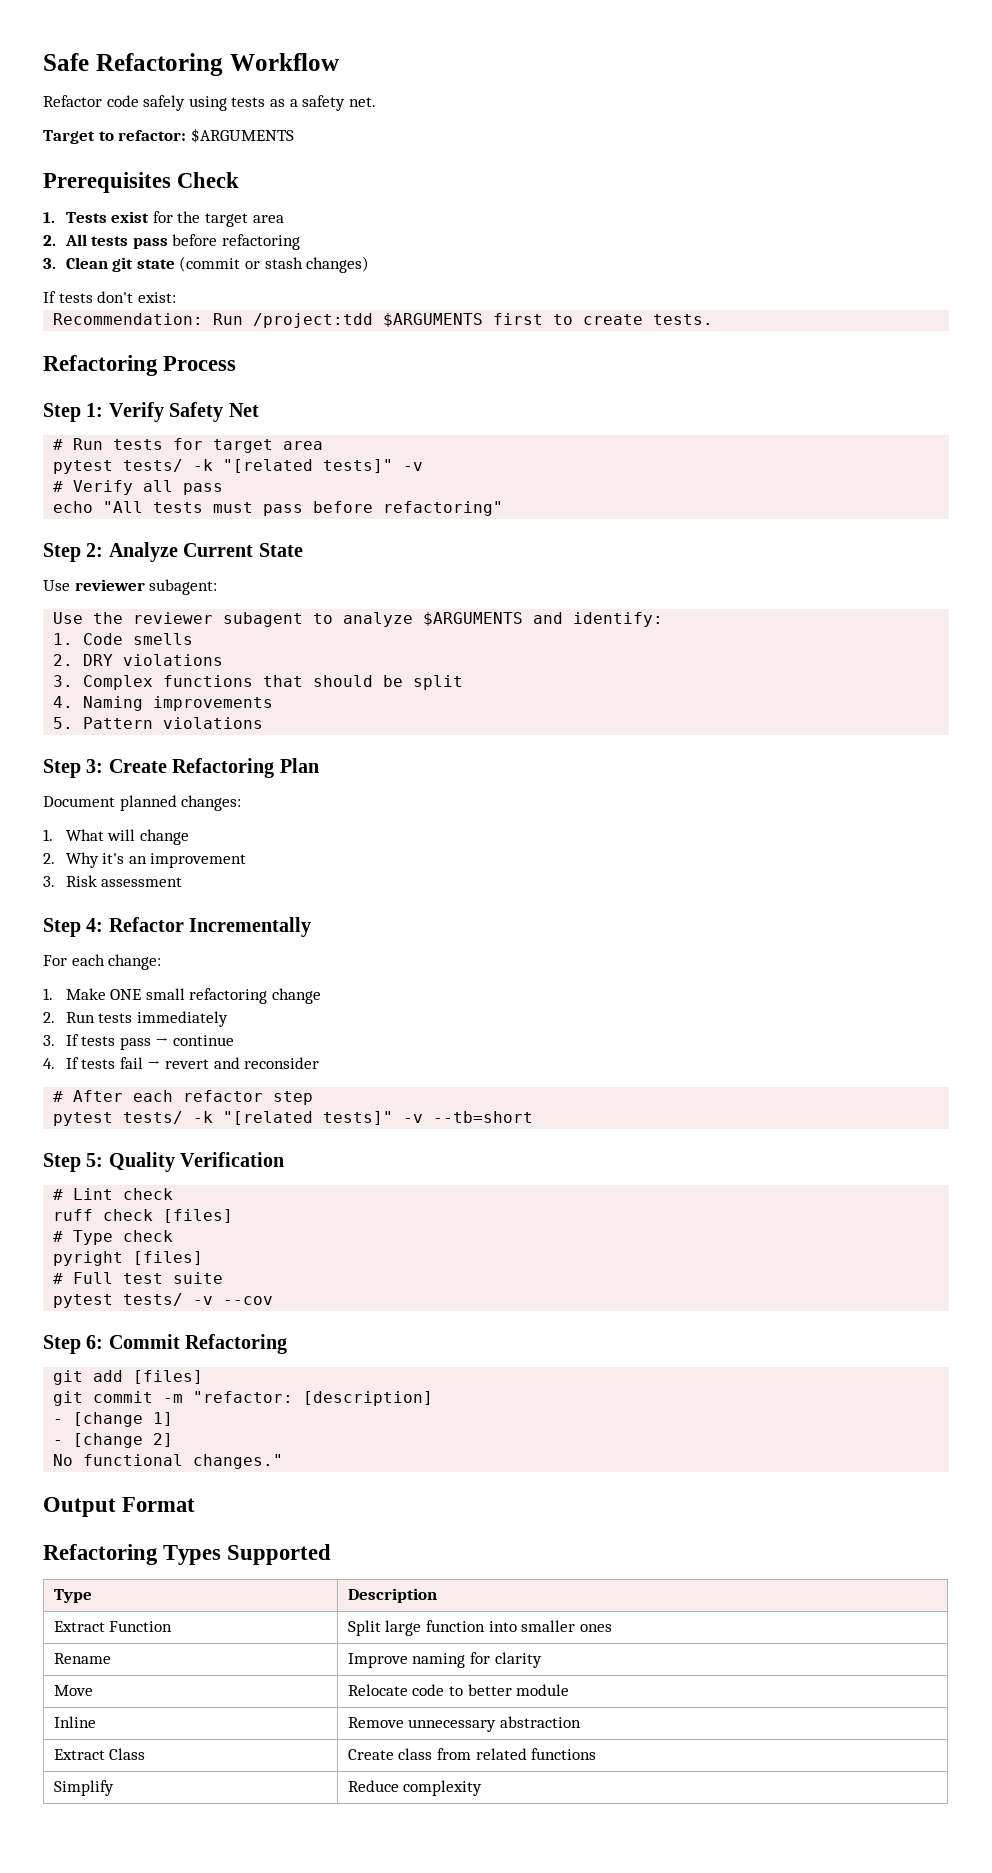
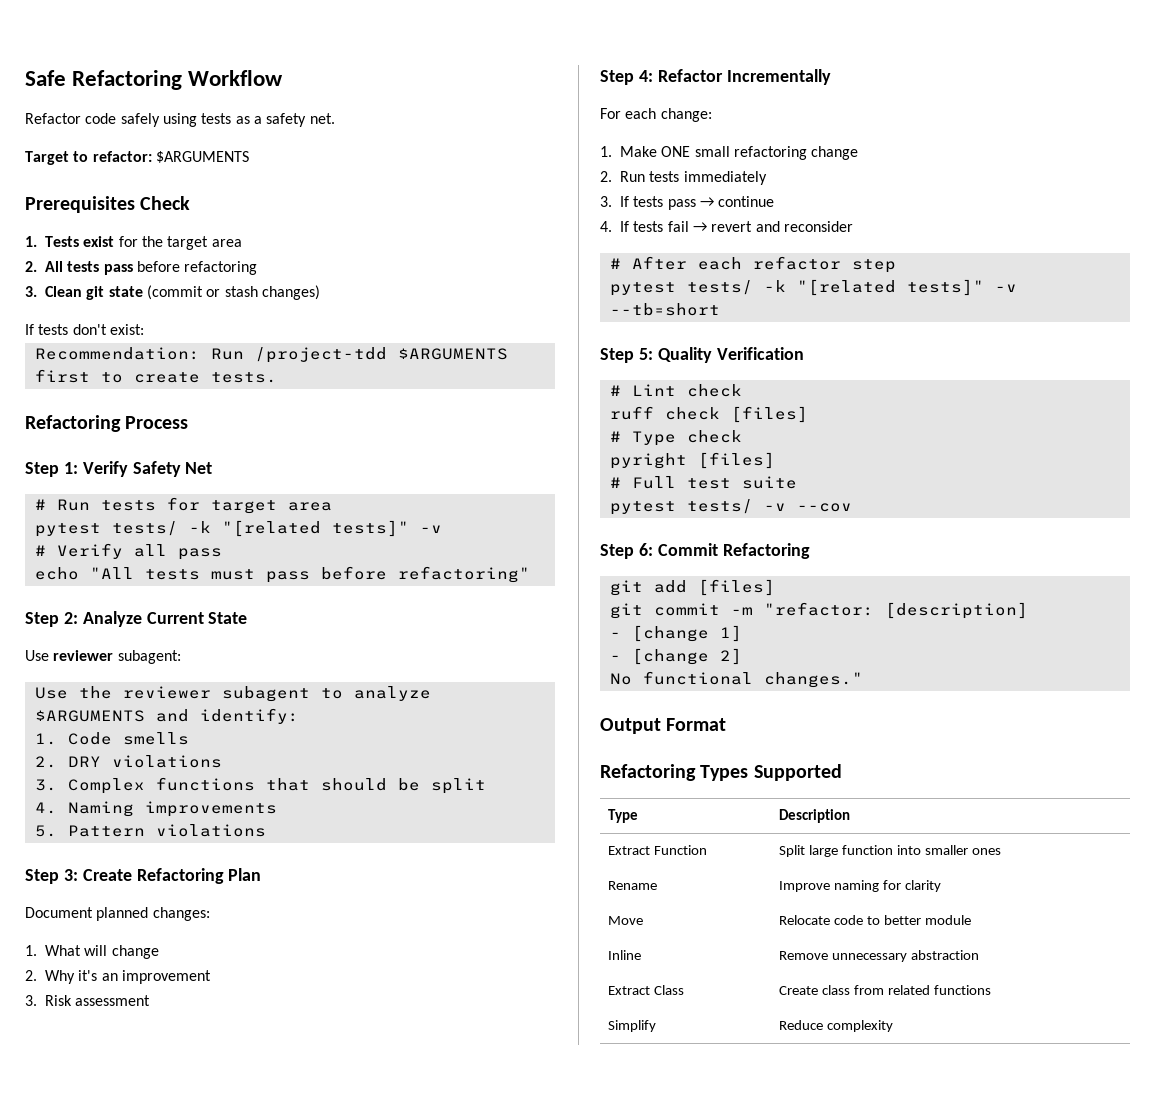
- Recommendation: Run /project:tdd $ARGUMENTS first to create tests.
+ Recommendation: Run /project-tdd $ARGUMENTS first to create tests.

